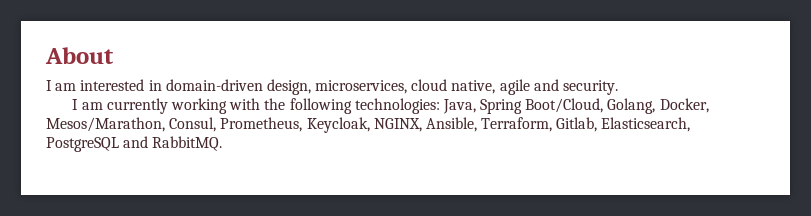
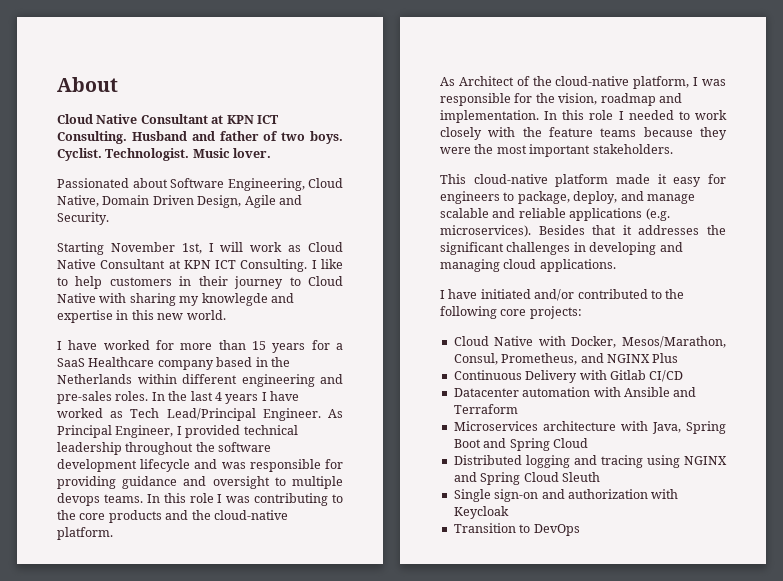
- I am interested in domain-driven design, microservices, cloud native, agile and security.
- I am currently working with the following technologies: Java, Spring Boot/Cloud, Golang, Docker, Mesos/Marathon, Consul, Prometheus, Keycloak, NGINX, Ansible, Terraform, Gitlab, Elasticsearch, PostgreSQL and RabbitMQ.
+ Cloud Native Consultant at KPN ICT Consulting. Husband and father of two boys. Cyclist. Technologist. Music lover.
+ Passionated about Software Engineering, Cloud Native, Domain Driven Design, Agile and Security.
+ Starting November 1st, I will work as Cloud Native Consultant at KPN ICT Consulting. I like to help customers in their journey to Cloud Native with sharing my knowlegde and expertise in this new world.
+ I have worked for more than 15 years for a SaaS Healthcare company based in the Netherlands within different engineering and pre-sales roles. In the last 4 years I have worked as Tech Lead/Principal Engineer. As Principal Engineer, I provided technical leadership throughout the software development lifecycle and was responsible for providing guidance and oversight to multiple devops teams. In this role I was contributing to the core products and the cloud-native platform.
+ As Architect of the cloud-native platform, I was responsible for the vision, roadmap and implementation. In this role I needed to work closely with the feature teams because they were the most important stakeholders.
+ This cloud-native platform made it easy for engineers to package, deploy, and manage scalable and reliable applications (e.g. microservices). Besides that it addresses the significant challenges in developing and managing cloud applications.
+ I have initiated and/or contributed to the following core projects:
+ Cloud Native with Docker, Mesos/Marathon, Consul, Prometheus, and NGINX Plus
+ Continuous Delivery with Gitlab CI/CD
+ Datacenter automation with Ansible and Terraform
+ Microservices architecture with Java, Spring Boot and Spring Cloud
+ Distributed logging and tracing using NGINX and Spring Cloud Sleuth
+ Single sign-on and authorization with Keycloak
+ Transition to DevOps

